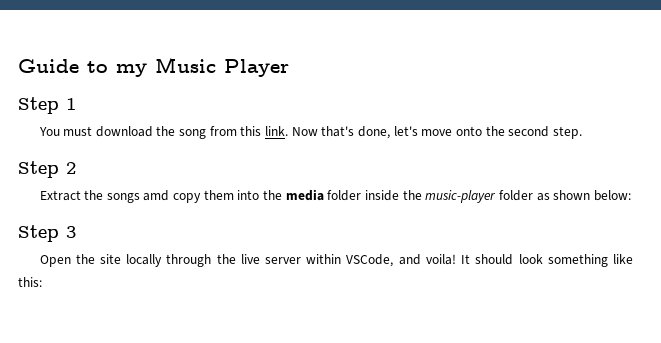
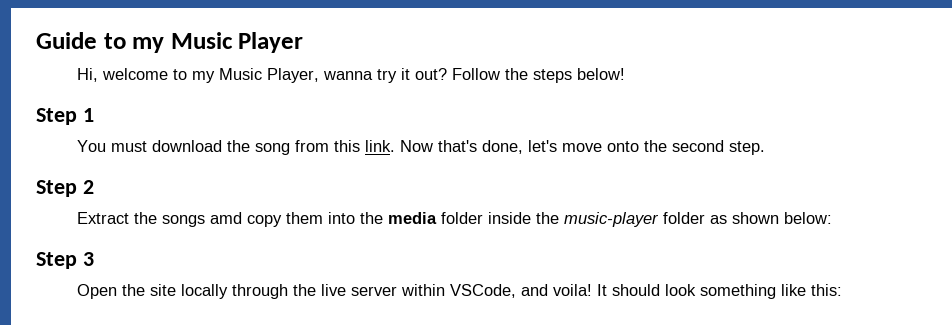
+ Hi, welcome to my Music Player, wanna try it out? Follow the steps below!

